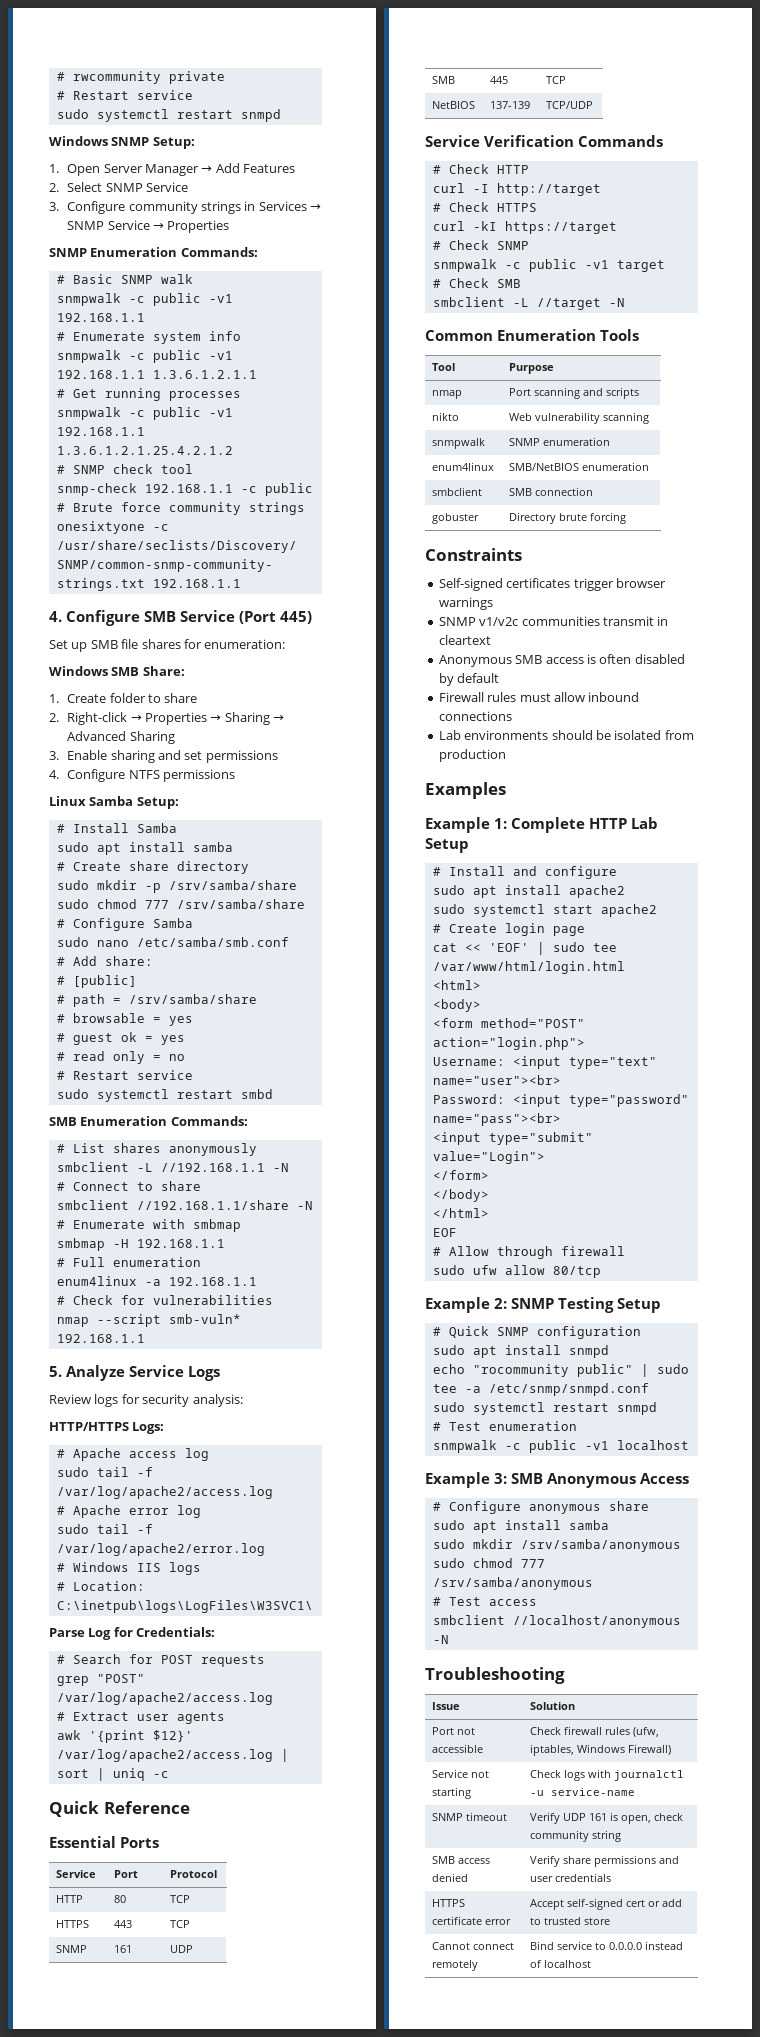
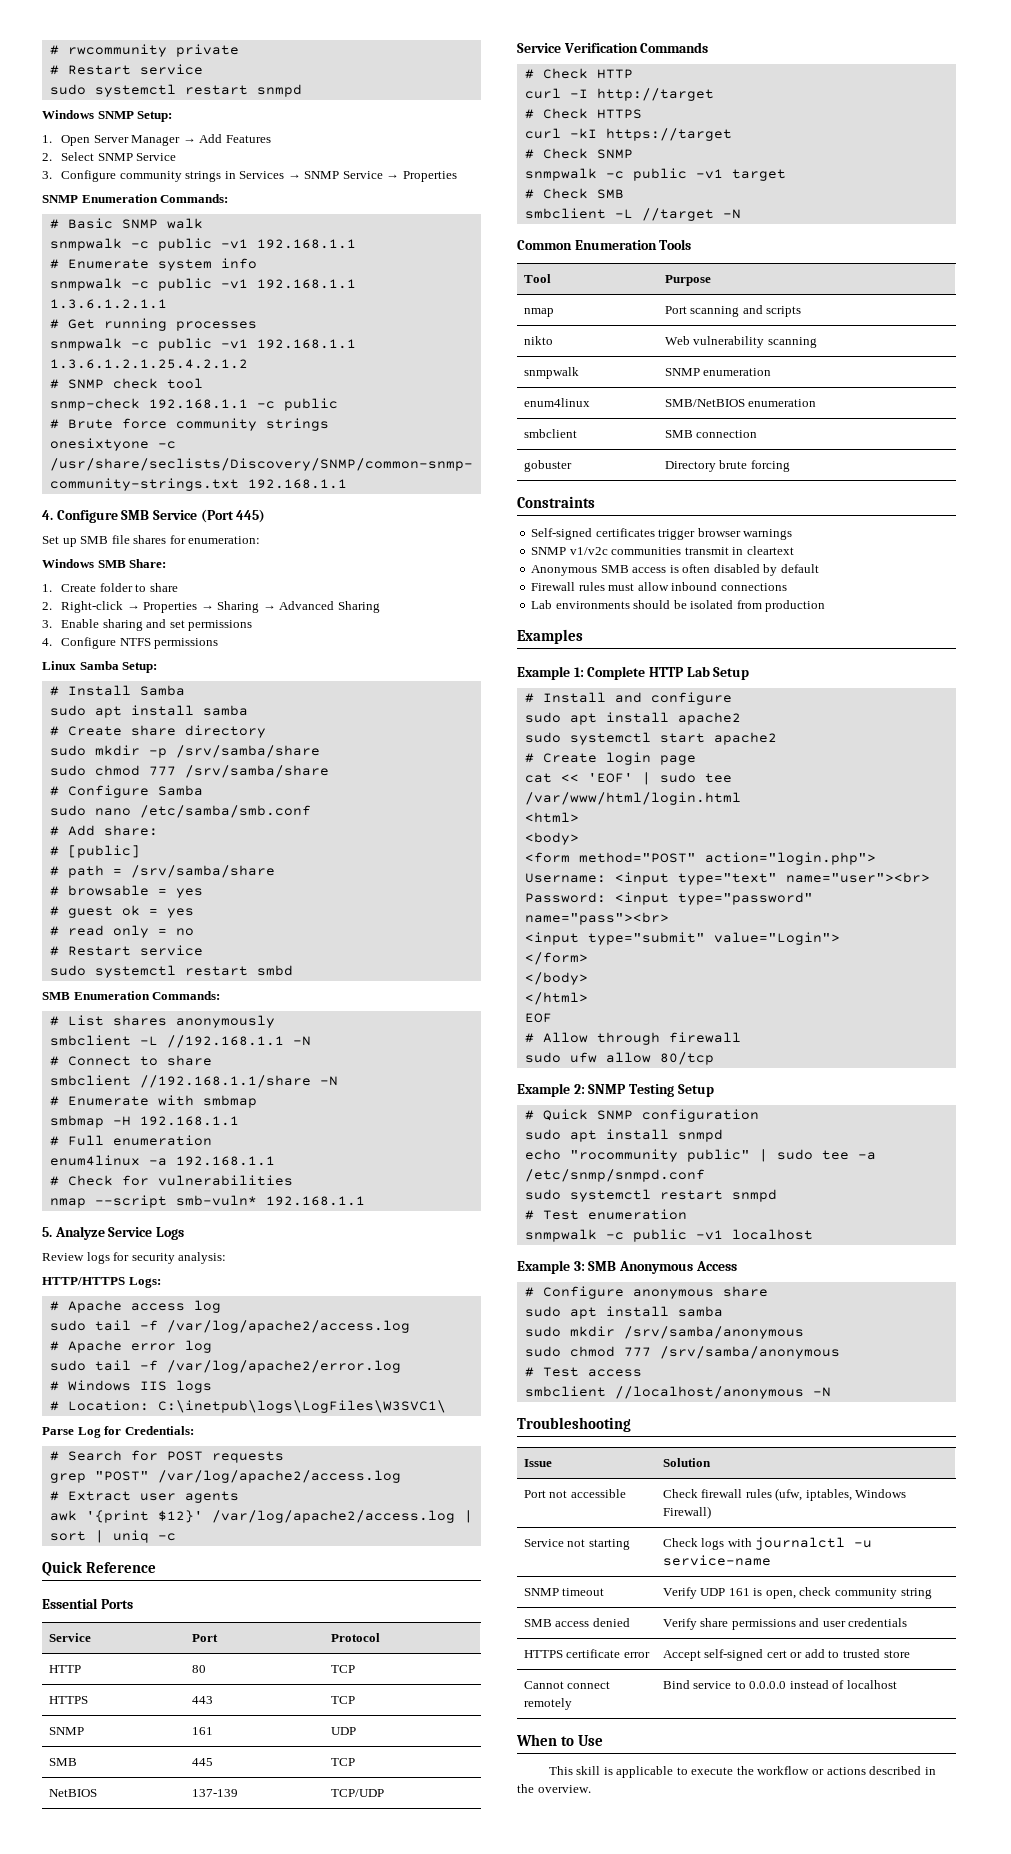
+ When to Use
+ This skill is applicable to execute the workflow or actions described in the overview.

